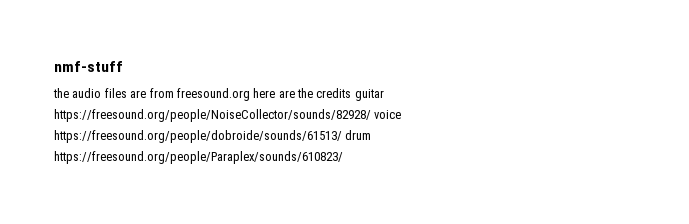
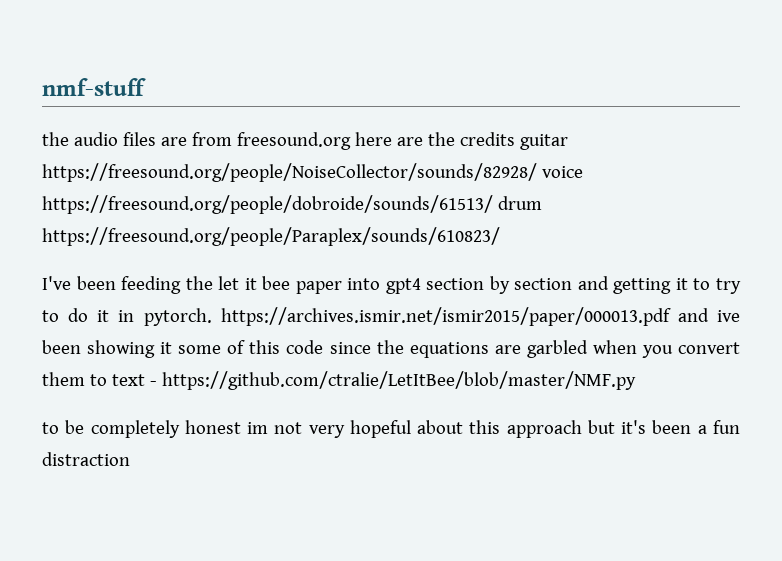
+ I've been feeding the let it bee paper into gpt4 section by section and getting it to try to do it in pytorch. https://archives.ismir.net/ismir2015/paper/000013.pdf and ive been showing it some of this code since the equations are garbled when you convert them to text - https://github.com/ctralie/LetItBee/blob/master/NMF.py
+ to be completely honest im not very hopeful about this approach but it's been a fun distraction

